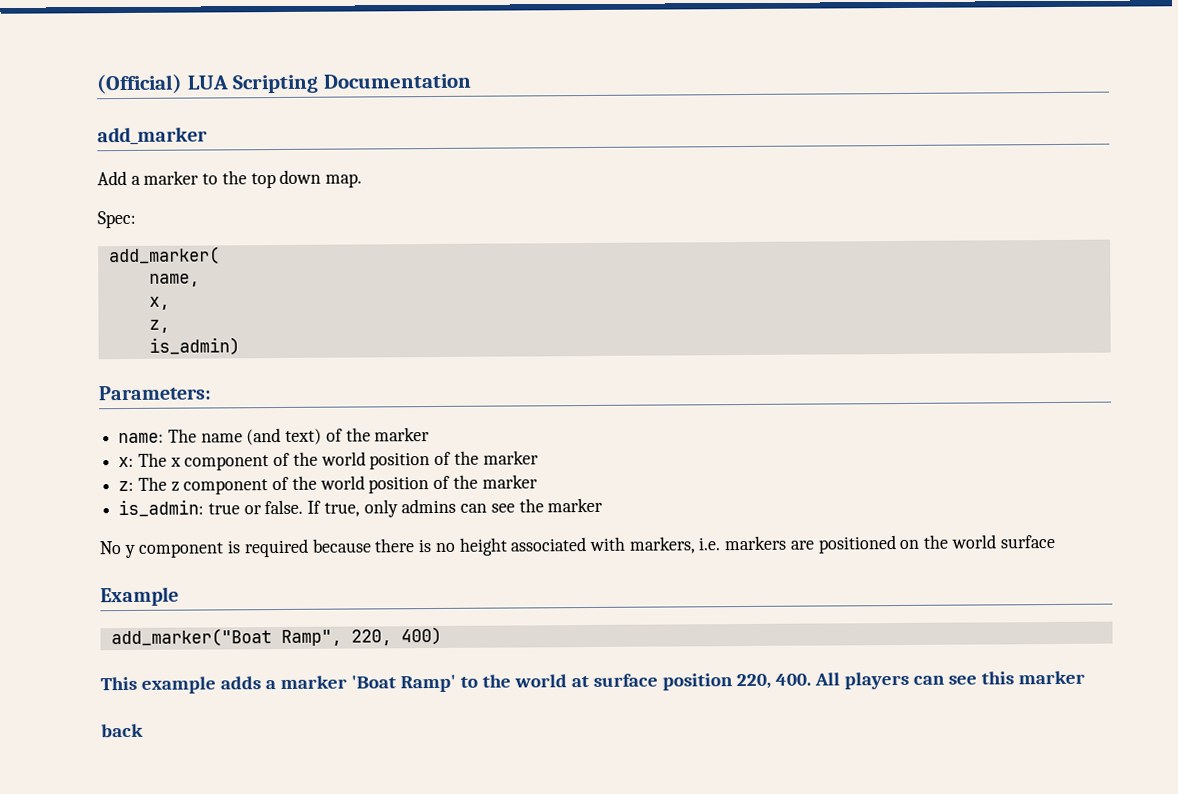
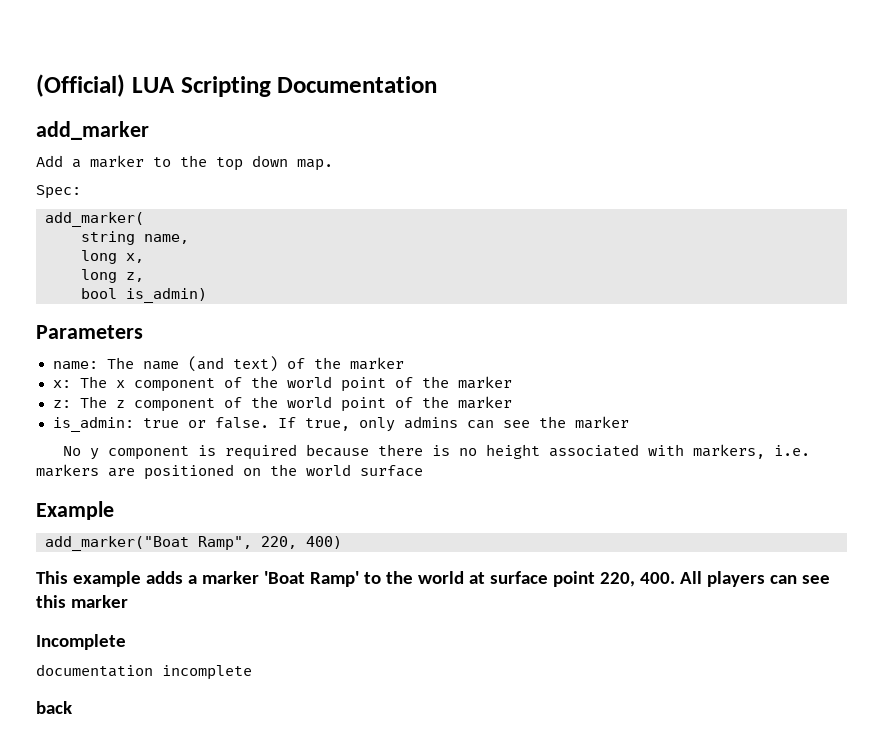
- name,
+ string name,
- x,
+ long x,
- z,
+ long z,
- is_admin)
+ bool is_admin)
- Parameters:
+ Parameters
- x: The x component of the world position of the marker
+ x: The x component of the world point of the marker
- z: The z component of the world position of the marker
+ z: The z component of the world point of the marker
- This example adds a marker 'Boat Ramp' to the world at surface position 220, 400. All players can see this marker
+ This example adds a marker 'Boat Ramp' to the world at surface point 220, 400. All players can see this marker
+ Incomplete
+ documentation incomplete

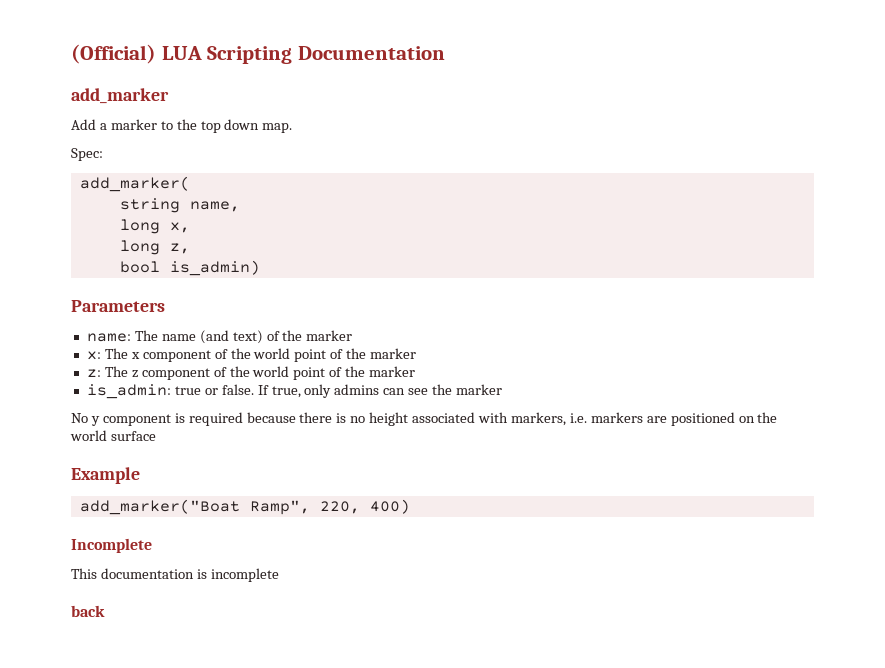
- This example adds a marker 'Boat Ramp' to the world at surface point 220, 400. All players can see this marker
  Incomplete
- documentation incomplete
+ This documentation is incomplete

